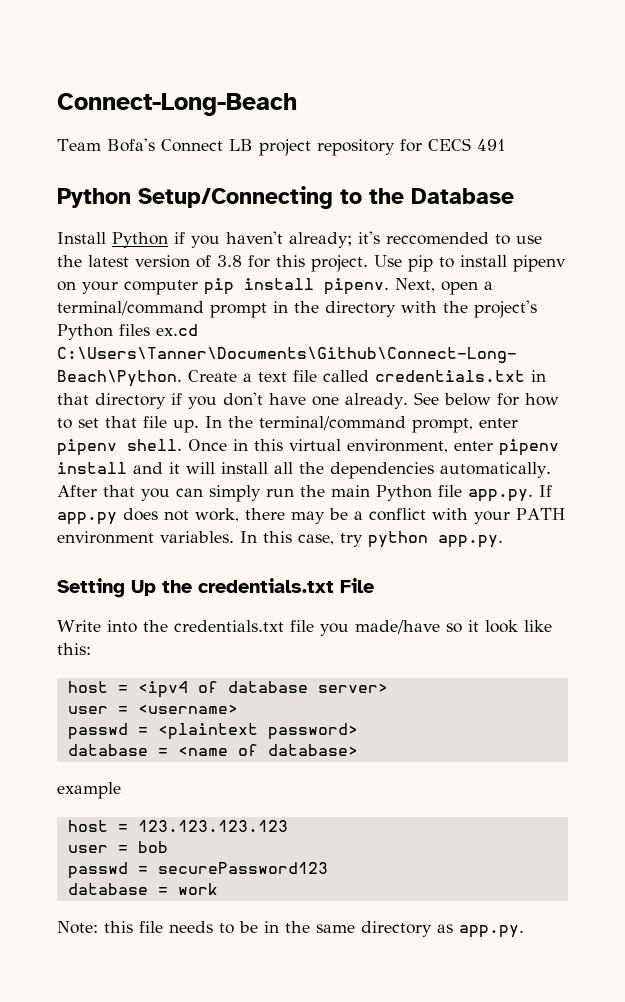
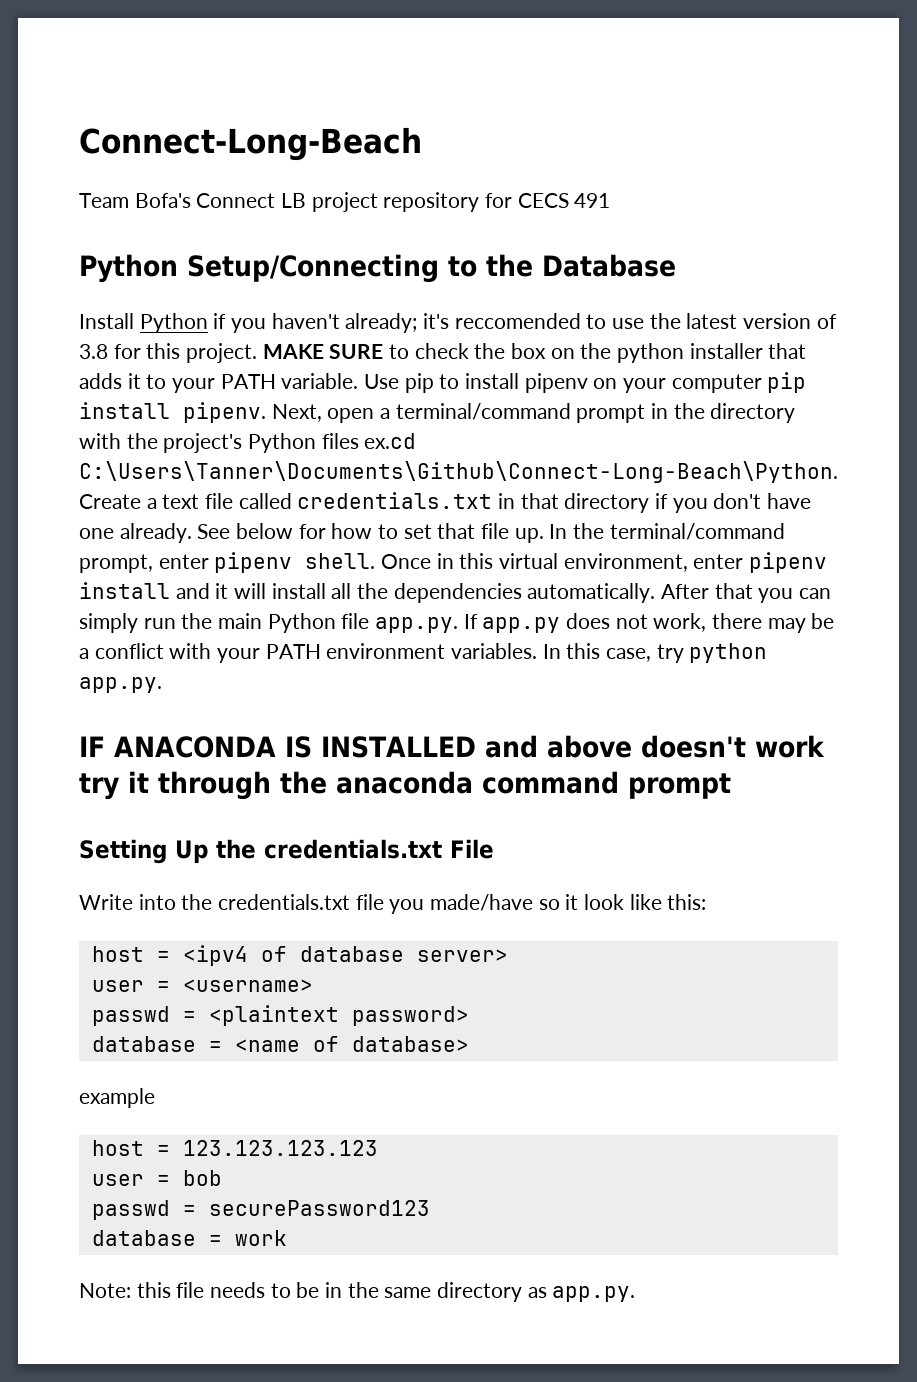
+ MAKE SURE to check the box on the python installer that adds it to your PATH variable.
+ IF ANACONDA IS INSTALLED and above doesn't work try it through the anaconda command prompt

